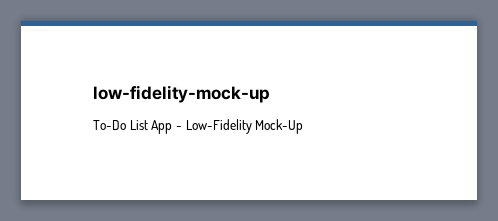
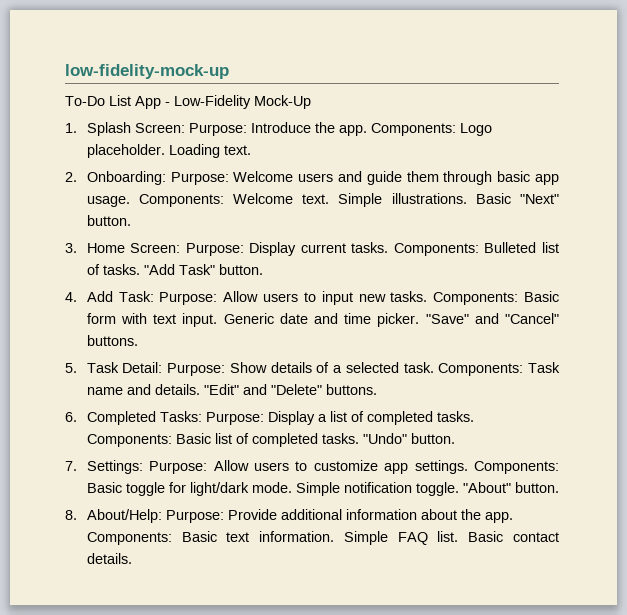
+ 1. Splash Screen: Purpose: Introduce the app. Components: Logo placeholder. Loading text.
+ 2. Onboarding: Purpose: Welcome users and guide them through basic app usage. Components: Welcome text. Simple illustrations. Basic "Next" button.
+ 3. Home Screen: Purpose: Display current tasks. Components: Bulleted list of tasks. "Add Task" button.
+ 4. Add Task: Purpose: Allow users to input new tasks. Components: Basic form with text input. Generic date and time picker. "Save" and "Cancel" buttons.
+ 5. Task Detail: Purpose: Show details of a selected task. Components: Task name and details. "Edit" and "Delete" buttons.
+ 6. Completed Tasks: Purpose: Display a list of completed tasks. Components: Basic list of completed tasks. "Undo" button.
+ 7. Settings: Purpose: Allow users to customize app settings. Components: Basic toggle for light/dark mode. Simple notification toggle. "About" button.
+ 8. About/Help: Purpose: Provide additional information about the app. Components: Basic text information. Simple FAQ list. Basic contact details.

